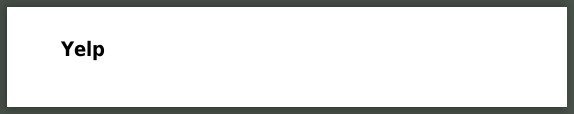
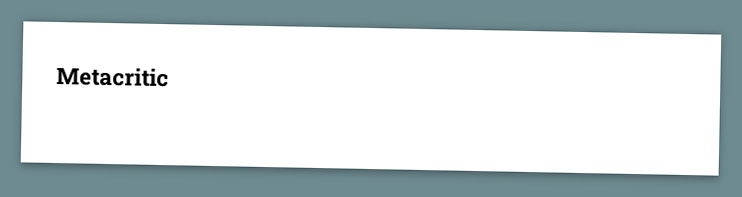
- Yelp
+ Metacritic

